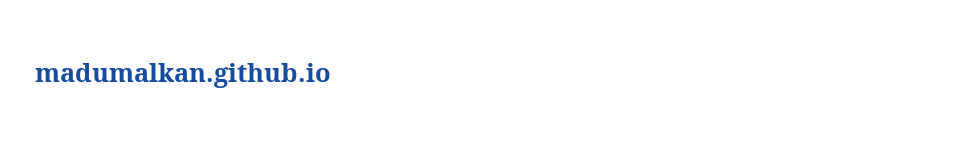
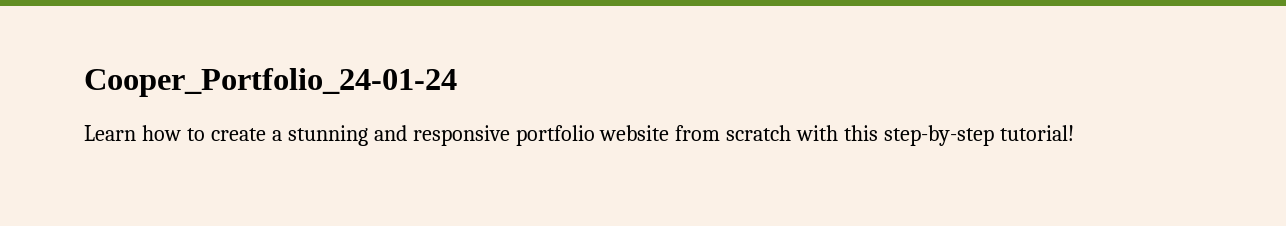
- madumalkan.github.io
+ Cooper_Portfolio_24-01-24
+ Learn how to create a stunning and responsive portfolio website from scratch with this step-by-step tutorial!

